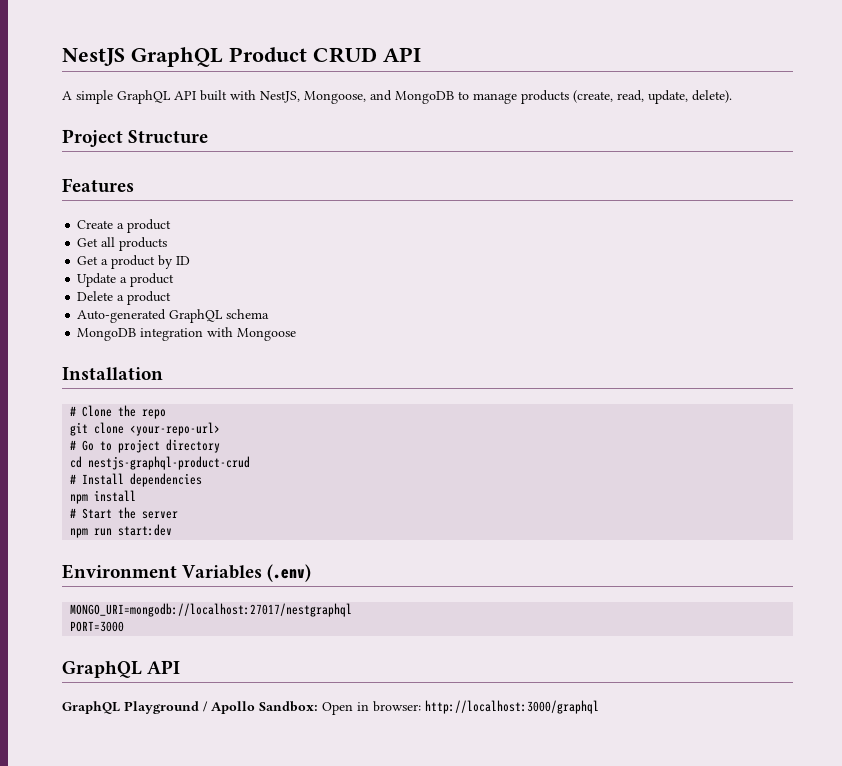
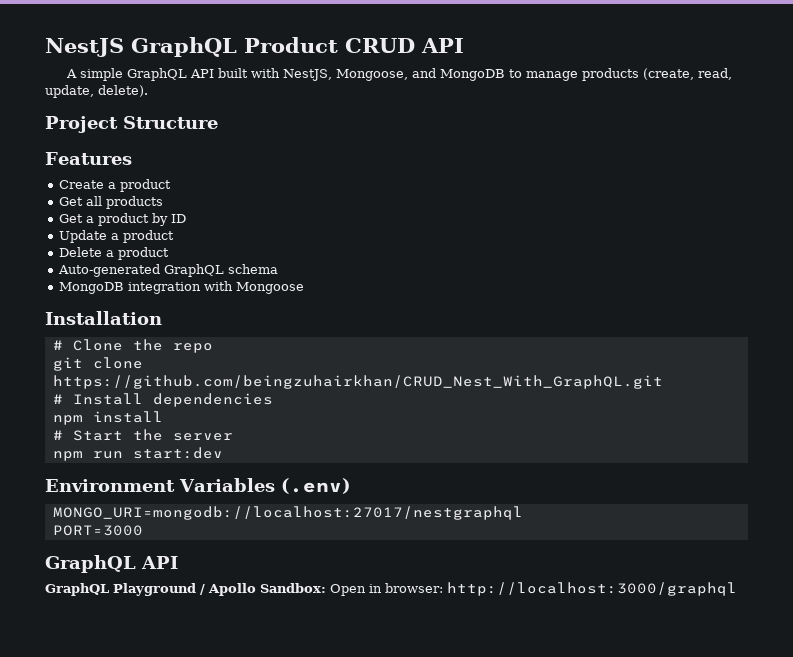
- git clone <your-repo-url>
- # Go to project directory
- cd nestjs-graphql-product-crud
+ git clone https://github.com/beingzuhairkhan/CRUD_Nest_With_GraphQL.git

